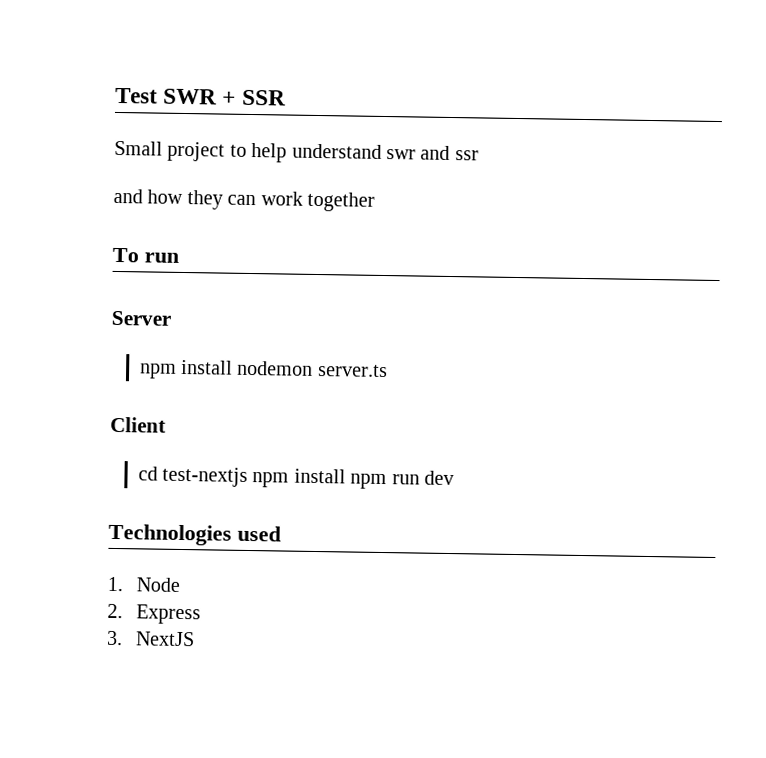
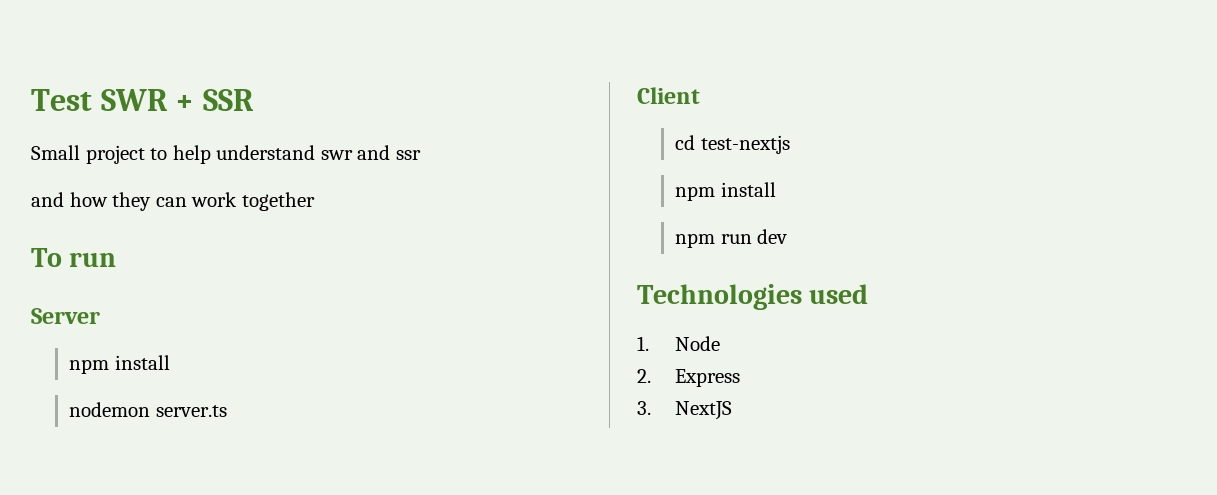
  Server
- npm install nodemon server.ts
+ npm install
+ nodemon server.ts
- cd test-nextjs npm install npm run dev
+ cd test-nextjs
+ npm install
+ npm run dev

